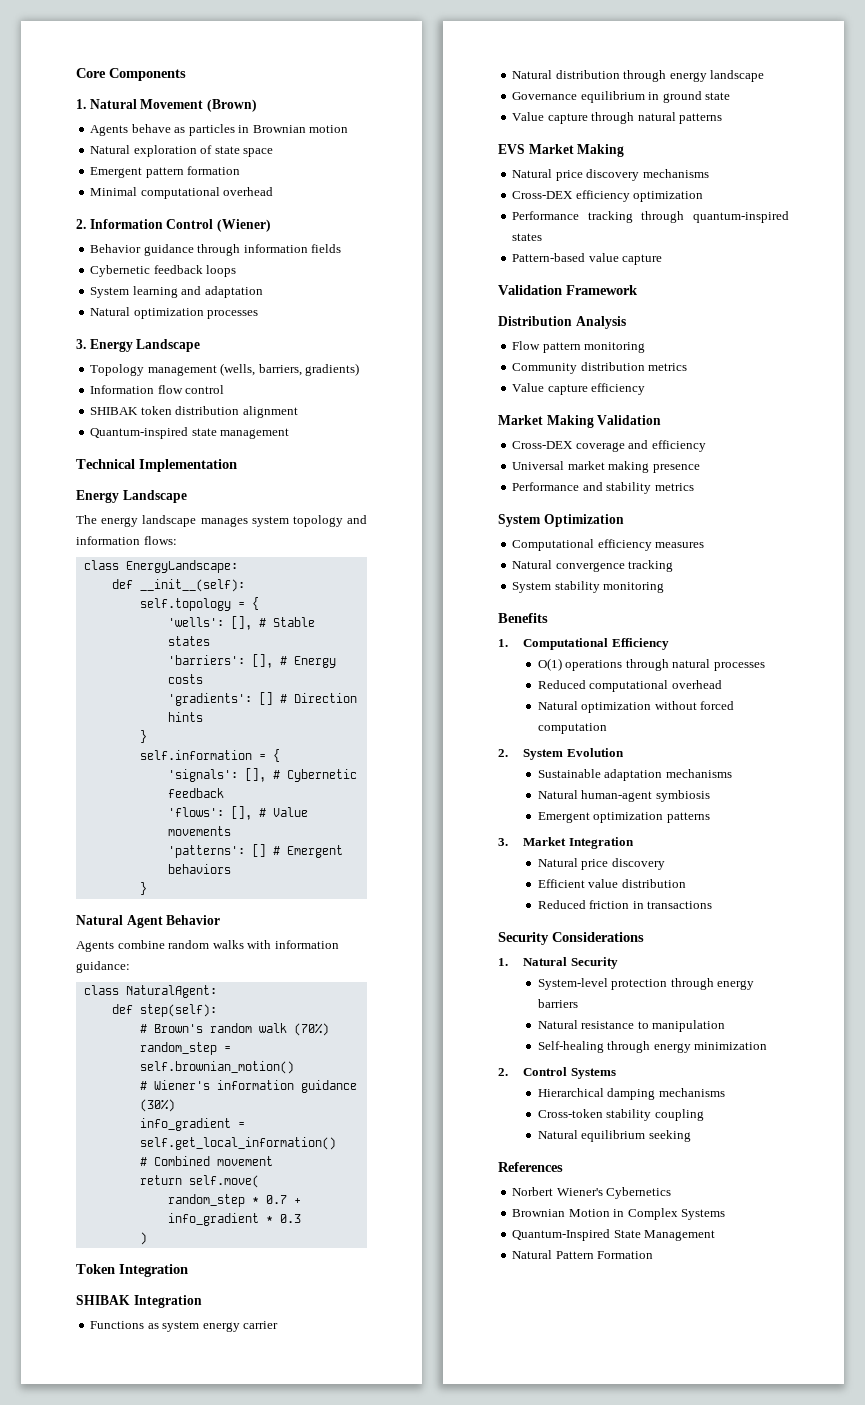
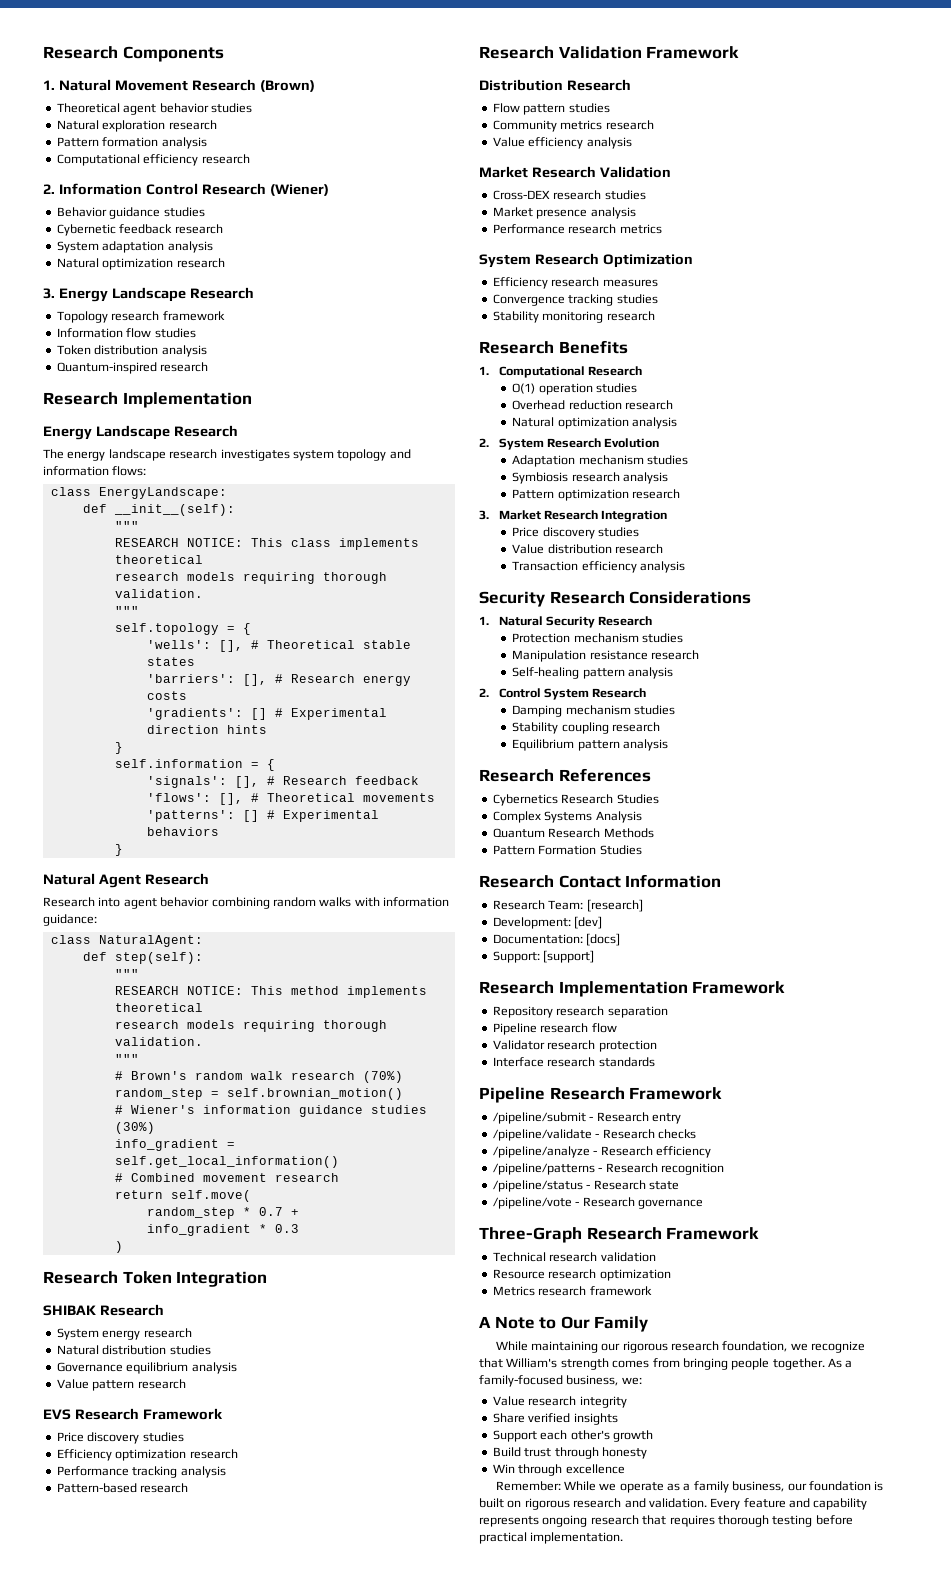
- Core Components
+ Research Components
- 1. Natural Movement (Brown)
+ 1. Natural Movement Research (Brown)
- Agents behave as particles in Brownian motion
- Natural exploration of state space
- Emergent pattern formation
- Minimal computational overhead
+ Theoretical agent behavior studies
+ Natural exploration research
+ Pattern formation analysis
+ Computational efficiency research
- 2. Information Control (Wiener)
+ 2. Information Control Research (Wiener)
- Behavior guidance through information fields
- Cybernetic feedback loops
- System learning and adaptation
- Natural optimization processes
+ Behavior guidance studies
+ Cybernetic feedback research
+ System adaptation analysis
+ Natural optimization research
- 3. Energy Landscape
+ 3. Energy Landscape Research
- Topology management (wells, barriers, gradients)
- Information flow control
- SHIBAK token distribution alignment
- Quantum-inspired state management
- Technical Implementation
- Energy Landscape
+ Topology research framework
+ Information flow studies
+ Token distribution analysis
+ Quantum-inspired research
+ Research Implementation
+ Energy Landscape Research
- The energy landscape manages system topology and information flows:
+ The energy landscape research investigates system topology and information flows:
  def __init__(self):
+ """
+ RESEARCH NOTICE: This class implements theoretical
+ research models requiring thorough validation.
+ """
- 'wells': [], # Stable states
+ 'wells': [], # Theoretical stable states
- 'barriers': [], # Energy costs
+ 'barriers': [], # Research energy costs
- 'gradients': [] # Direction hints
+ 'gradients': [] # Experimental direction hints
- 'signals': [], # Cybernetic feedback
+ 'signals': [], # Research feedback
- 'flows': [], # Value movements
+ 'flows': [], # Theoretical movements
- 'patterns': [] # Emergent behaviors
+ 'patterns': [] # Experimental behaviors
- Natural Agent Behavior
- Agents combine random walks with information guidance:
+ Natural Agent Research
+ Research into agent behavior combining random walks with information guidance:
  def step(self):
+ """
+ RESEARCH NOTICE: This method implements theoretical
+ research models requiring thorough validation.
+ """
- # Brown's random walk (70%)
+ # Brown's random walk research (70%)
- # Wiener's information guidance (30%)
+ # Wiener's information guidance studies (30%)
- # Combined movement
+ # Combined movement research
- Token Integration
+ Research Token Integration
- SHIBAK Integration
- Functions as system energy carrier
+ SHIBAK Research
+ System energy research
- Natural distribution through energy landscape
+ Natural distribution studies
- Governance equilibrium in ground state
- Value capture through natural patterns
- EVS Market Making
- Natural price discovery mechanisms
- Cross-DEX efficiency optimization
+ Governance equilibrium analysis
+ Value pattern research
+ EVS Research Framework
+ Price discovery studies
+ Efficiency optimization research
- Performance tracking through quantum-inspired states
+ Performance tracking analysis
- Pattern-based value capture
- Validation Framework
+ Pattern-based research
+ Research Validation Framework
- Distribution Analysis
+ Distribution Research
- Flow pattern monitoring
+ Flow pattern studies
- Community distribution metrics
- Value capture efficiency
- Market Making Validation
+ Community metrics research
+ Value efficiency analysis
+ Market Research Validation
- Cross-DEX coverage and efficiency
- Universal market making presence
- Performance and stability metrics
+ Cross-DEX research studies
+ Market presence analysis
+ Performance research metrics
- System Optimization
+ System Research Optimization
- Computational efficiency measures
+ Efficiency research measures
- Natural convergence tracking
- System stability monitoring
- Benefits
+ Convergence tracking studies
+ Stability monitoring research
+ Research Benefits
- 1. Computational Efficiency
+ 1. Computational Research
- O(1) operations through natural processes
- Reduced computational overhead
- Natural optimization without forced computation
+ O(1) operation studies
+ Overhead reduction research
+ Natural optimization analysis
- 2. System Evolution
+ 2. System Research Evolution
- Sustainable adaptation mechanisms
- Natural human-agent symbiosis
- Emergent optimization patterns
+ Adaptation mechanism studies
+ Symbiosis research analysis
+ Pattern optimization research
- 3. Market Integration
- Natural price discovery
- Efficient value distribution
- Reduced friction in transactions
- Security Considerations
+ 3. Market Research Integration
+ Price discovery studies
+ Value distribution research
+ Transaction efficiency analysis
+ Security Research Considerations
- 1. Natural Security
- System-level protection through energy barriers
- Natural resistance to manipulation
- Self-healing through energy minimization
- 2. Control Systems
- Hierarchical damping mechanisms
- Cross-token stability coupling
- Natural equilibrium seeking
- References
+ 1. Natural Security Research
+ Protection mechanism studies
+ Manipulation resistance research
+ Self-healing pattern analysis
+ 2. Control System Research
+ Damping mechanism studies
+ Stability coupling research
+ Equilibrium pattern analysis
+ Research References
- Norbert Wiener's Cybernetics
- Brownian Motion in Complex Systems
- Quantum-Inspired State Management
- Natural Pattern Formation
+ Cybernetics Research Studies
+ Complex Systems Analysis
+ Quantum Research Methods
+ Pattern Formation Studies
+ Research Contact Information
+ Research Team: [research]
+ Development: [dev]
+ Documentation: [docs]
+ Support: [support]
+ Research Implementation Framework
+ Repository research separation
+ Pipeline research flow
+ Validator research protection
+ Interface research standards
+ Pipeline Research Framework
+ /pipeline/submit - Research entry
+ /pipeline/validate - Research checks
+ /pipeline/analyze - Research efficiency
+ /pipeline/patterns - Research recognition
+ /pipeline/status - Research state
+ /pipeline/vote - Research governance
+ Three-Graph Research Framework
+ Technical research validation
+ Resource research optimization
+ Metrics research framework
+ A Note to Our Family
+ While maintaining our rigorous research foundation, we recognize that William's strength comes from bringing people together. As a family-focused business, we:
+ Value research integrity
+ Share verified insights
+ Support each other's growth
+ Build trust through honesty
+ Win through excellence
+ Remember: While we operate as a family business, our foundation is built on rigorous research and validation. Every feature and capability represents ongoing research that requires thorough testing before practical implementation.

